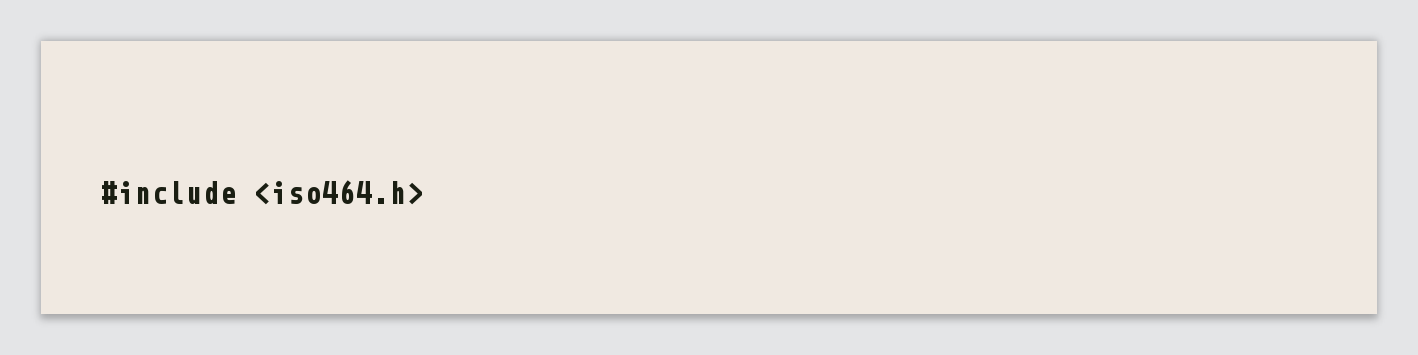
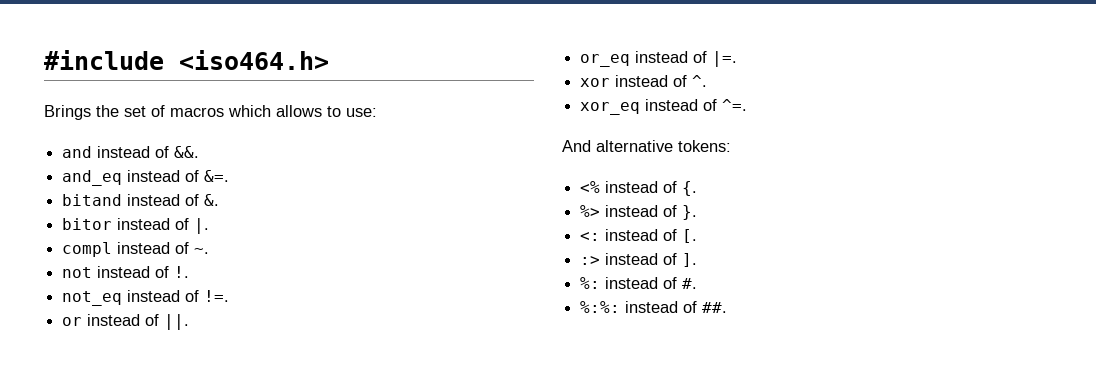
+ Brings the set of macros which allows to use:
+ and instead of &&.
+ and_eq instead of &=.
+ bitand instead of &.
+ bitor instead of |.
+ compl instead of ~.
+ not instead of !.
+ not_eq instead of !=.
+ or instead of ||.
+ or_eq instead of |=.
+ xor instead of ^.
+ xor_eq instead of ^=.
+ And alternative tokens:
+ <% instead of {.
+ %> instead of }.
+ <: instead of [.
+ :> instead of ].
+ %: instead of #.
+ %:%: instead of ##.

